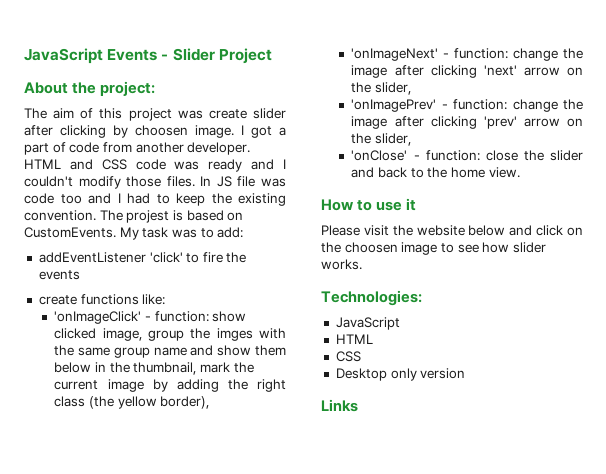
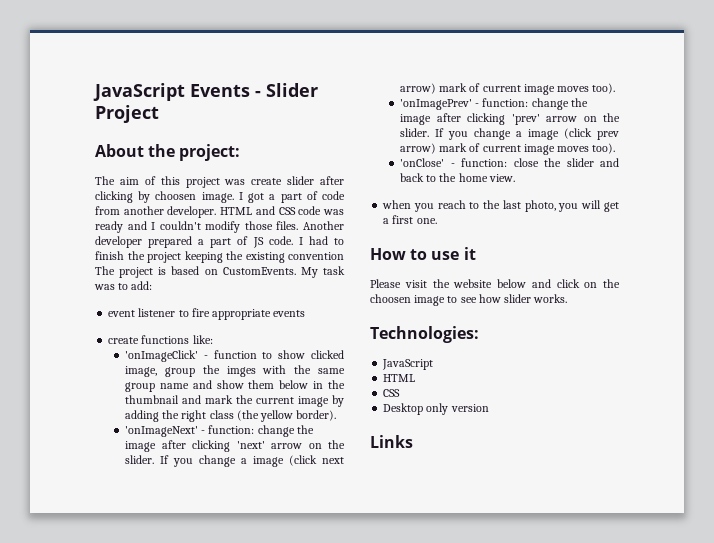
- In JS file was code too and I had to keep the existing convention. The projest is based on CustomEvents.
+ Another developer prepared a part of JS code. I had to finish the project keeping the existing convention The project is based on CustomEvents.
- addEventListener 'click' to fire the events
+ event listener to fire appropriate events
- 'onImageClick' - function: show clicked image, group the imges with the same group name and show them below in the thumbnail, mark the current image by adding the right class (the yellow border),
+ 'onImageClick' - function to show clicked image, group the imges with the same group name and show them below in the thumbnail and mark the current image by adding the right class (the yellow border).
- 'onImageNext' - function: change the image after clicking 'next' arrow on the slider,
+ 'onImageNext' - function: change the image after clicking 'next' arrow on the slider. If you change a image (click next arrow) mark of current image moves too).
- 'onImagePrev' - function: change the image after clicking 'prev' arrow on the slider,
+ 'onImagePrev' - function: change the image after clicking 'prev' arrow on the slider. If you change a image (click prev arrow) mark of current image moves too).
+ when you reach to the last photo, you will get a first one.

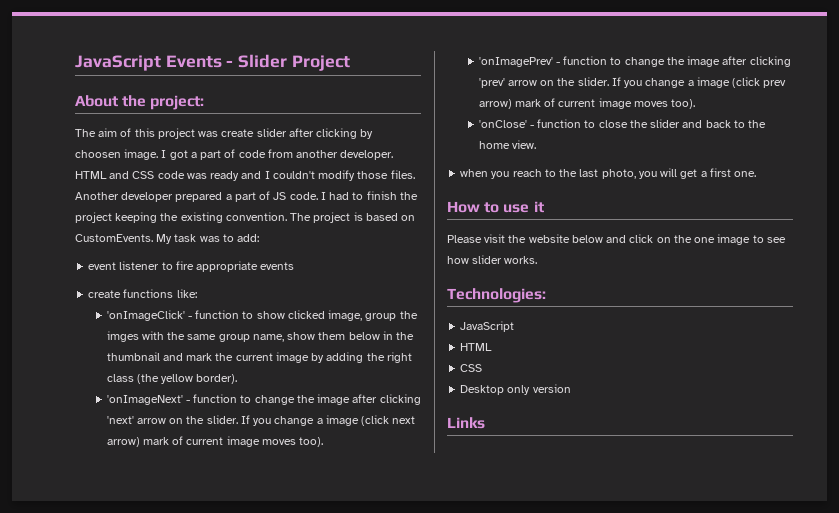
- I had to finish the project keeping the existing convention The project is based on CustomEvents.
+ I had to finish the project keeping the existing convention. The project is based on CustomEvents.
- 'onImageClick' - function to show clicked image, group the imges with the same group name and show them below in the thumbnail and mark the current image by adding the right class (the yellow border).
+ 'onImageClick' - function to show clicked image, group the imges with the same group name, show them below in the thumbnail and mark the current image by adding the right class (the yellow border).
- 'onImageNext' - function: change the image after clicking 'next' arrow on the slider.
+ 'onImageNext' - function to change the image after clicking 'next' arrow on the slider.
- 'onImagePrev' - function: change the image after clicking 'prev' arrow on the slider.
+ 'onImagePrev' - function to change the image after clicking 'prev' arrow on the slider.
- 'onClose' - function: close the slider and back to the home view.
+ 'onClose' - function to close the slider and back to the home view.
- Please visit the website below and click on the choosen image to see how slider works.
+ Please visit the website below and click on the one image to see how slider works.

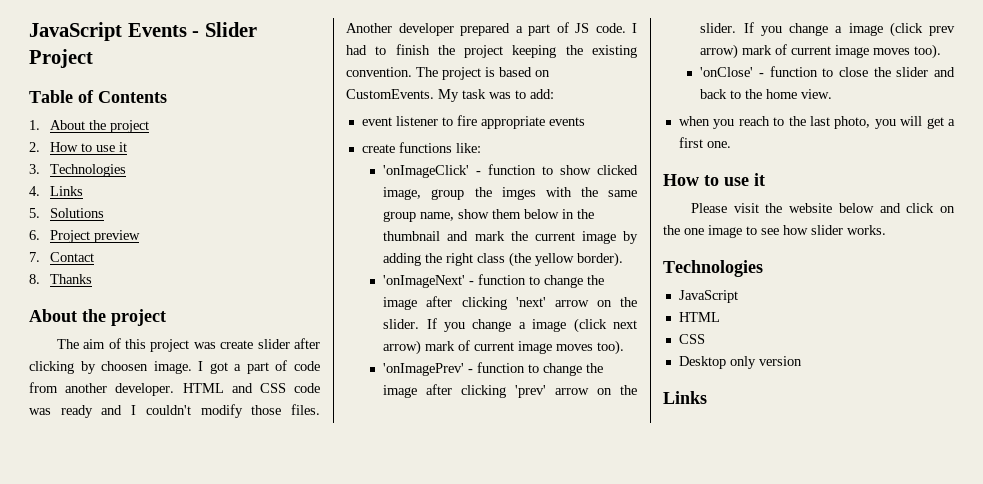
- About the project:
+ Table of Contents
+ 1. About the project
+ 2. How to use it
+ 3. Technologies
+ 4. Links
+ 5. Solutions
+ 6. Project preview
+ 7. Contact
+ 8. Thanks
+ About the project
  Please visit the website below and click on the one image to see how slider works.
- Technologies:
+ Technologies

